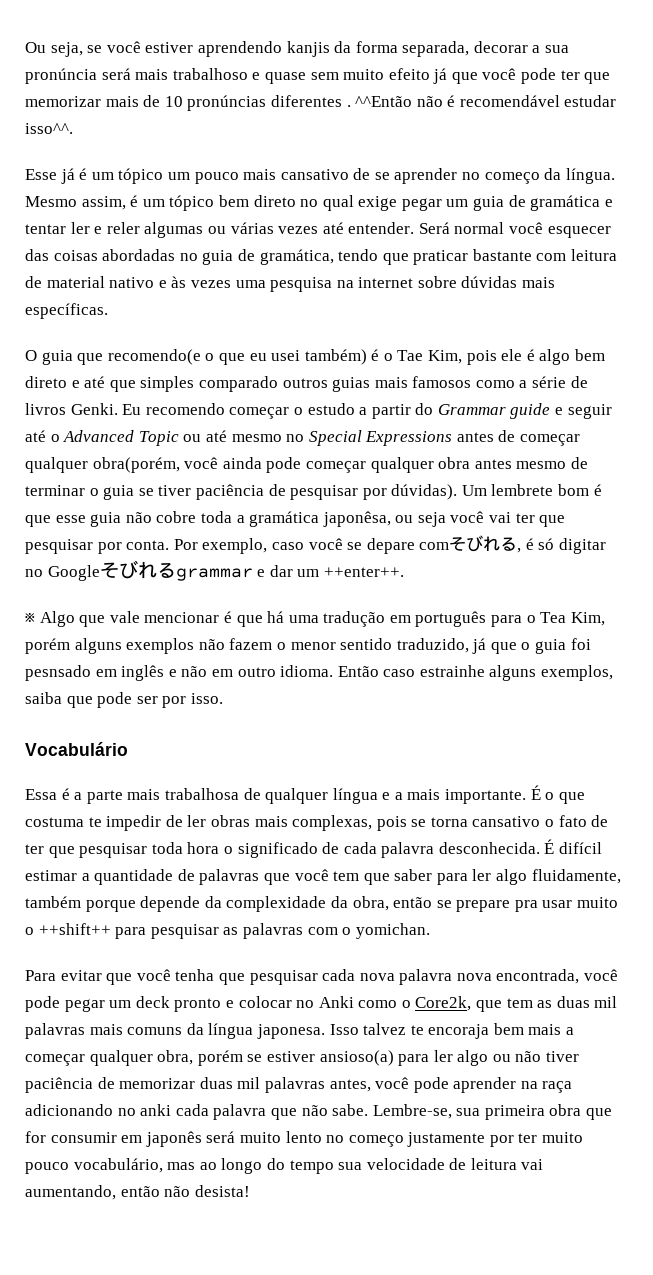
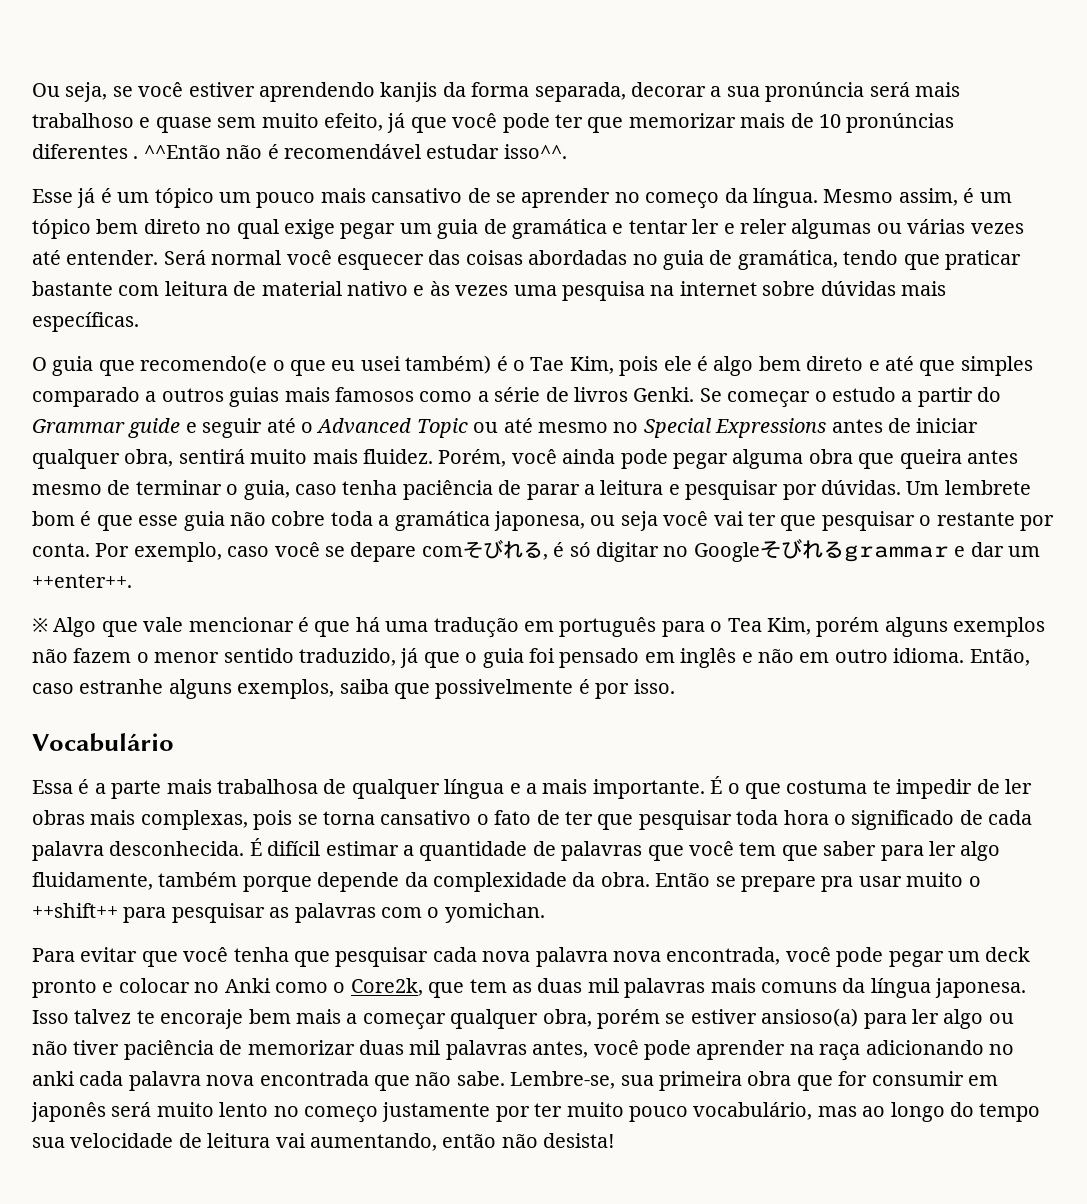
- Ou seja, se você estiver aprendendo kanjis da forma separada, decorar a sua pronúncia será mais trabalhoso e quase sem muito efeito já que você pode ter que memorizar mais de 10 pronúncias diferentes .
+ Ou seja, se você estiver aprendendo kanjis da forma separada, decorar a sua pronúncia será mais trabalhoso e quase sem muito efeito, já que você pode ter que memorizar mais de 10 pronúncias diferentes .
- O guia que recomendo(e o que eu usei também) é o Tae Kim, pois ele é algo bem direto e até que simples comparado outros guias mais famosos como a série de livros Genki.
+ O guia que recomendo(e o que eu usei também) é o Tae Kim, pois ele é algo bem direto e até que simples comparado a outros guias mais famosos como a série de livros Genki.
- Eu recomendo começar o estudo a partir do Grammar guide e seguir até o Advanced Topic ou até mesmo no Special Expressions antes de começar qualquer obra(porém, você ainda pode começar qualquer obra antes mesmo de terminar o guia se tiver paciência de pesquisar por dúvidas).
+ Se começar o estudo a partir do Grammar guide e seguir até o Advanced Topic ou até mesmo no Special Expressions antes de iniciar qualquer obra, sentirá muito mais fluidez. Porém, você ainda pode pegar alguma obra que queira antes mesmo de terminar o guia, caso tenha paciência de parar a leitura e pesquisar por dúvidas.
- Um lembrete bom é que esse guia não cobre toda a gramática japonêsa, ou seja você vai ter que pesquisar por conta.
+ Um lembrete bom é que esse guia não cobre toda a gramática japonesa, ou seja você vai ter que pesquisar o restante por conta.
- ※ Algo que vale mencionar é que há uma tradução em português para o Tea Kim, porém alguns exemplos não fazem o menor sentido traduzido, já que o guia foi pesnsado em inglês e não em outro idioma.
+ ※ Algo que vale mencionar é que há uma tradução em português para o Tea Kim, porém alguns exemplos não fazem o menor sentido traduzido, já que o guia foi pensado em inglês e não em outro idioma.
- Então caso estrainhe alguns exemplos, saiba que pode ser por isso.
+ Então, caso estranhe alguns exemplos, saiba que possivelmente é por isso.
- É difícil estimar a quantidade de palavras que você tem que saber para ler algo fluidamente, também porque depende da complexidade da obra, então se prepare pra usar muito o ++shift++ para pesquisar as palavras com o yomichan.
+ É difícil estimar a quantidade de palavras que você tem que saber para ler algo fluidamente, também porque depende da complexidade da obra. Então se prepare pra usar muito o ++shift++ para pesquisar as palavras com o yomichan.
- Isso talvez te encoraja bem mais a começar qualquer obra, porém se estiver ansioso(a) para ler algo ou não tiver paciência de memorizar duas mil palavras antes, você pode aprender na raça adicionando no anki cada palavra que não sabe.
+ Isso talvez te encoraje bem mais a começar qualquer obra, porém se estiver ansioso(a) para ler algo ou não tiver paciência de memorizar duas mil palavras antes, você pode aprender na raça adicionando no anki cada palavra nova encontrada que não sabe.

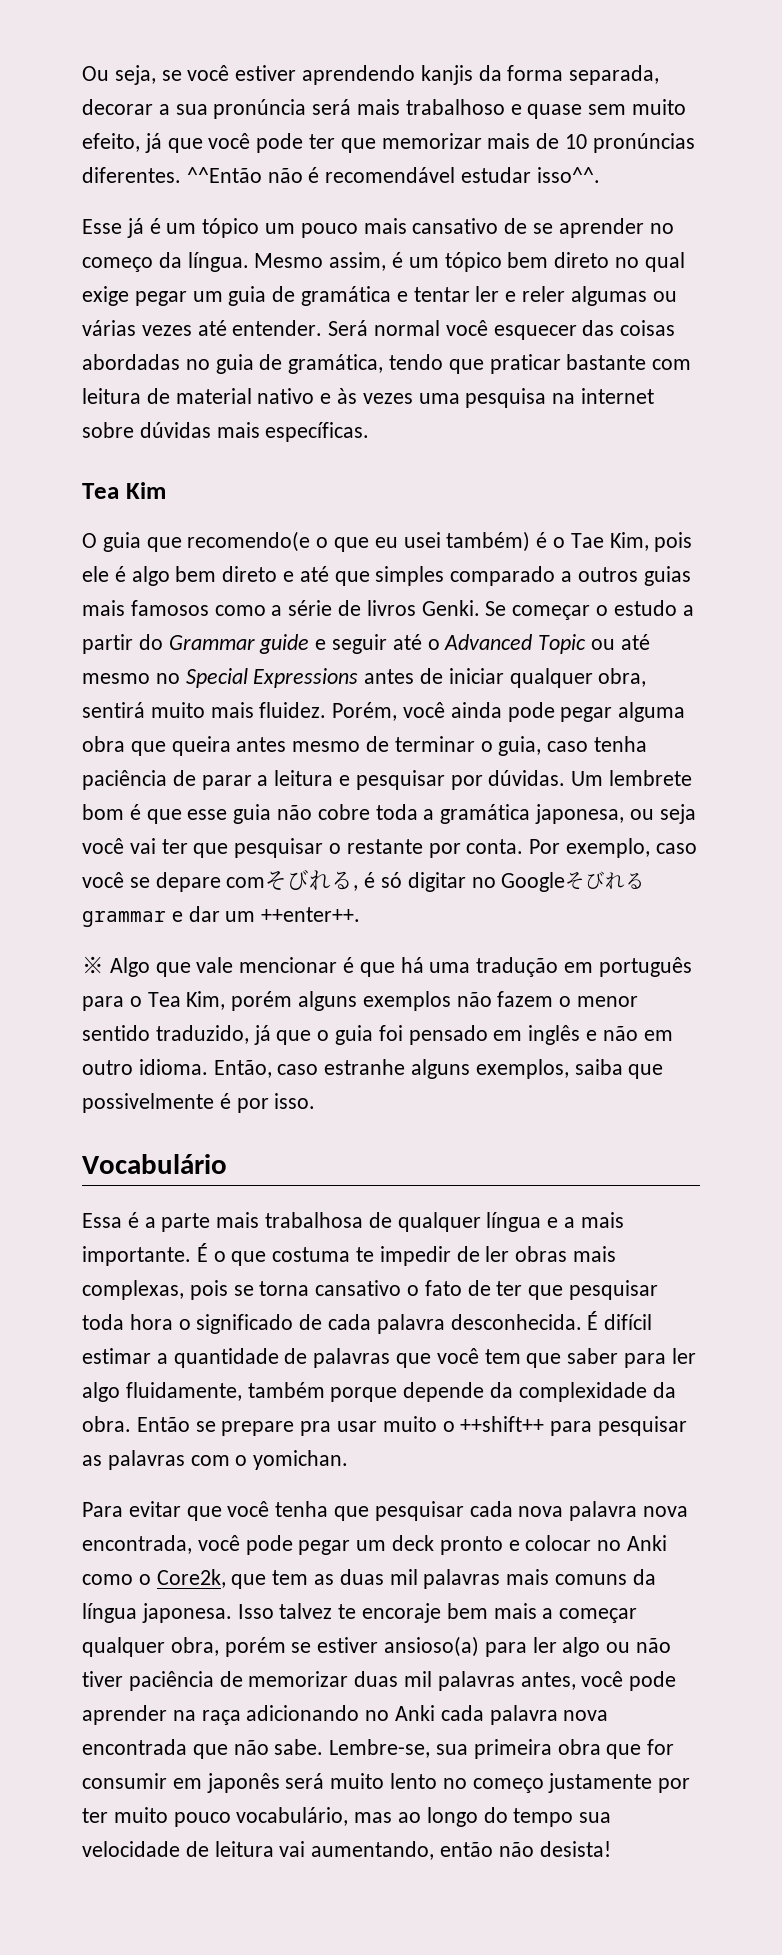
- Ou seja, se você estiver aprendendo kanjis da forma separada, decorar a sua pronúncia será mais trabalhoso e quase sem muito efeito, já que você pode ter que memorizar mais de 10 pronúncias diferentes .
+ Ou seja, se você estiver aprendendo kanjis da forma separada, decorar a sua pronúncia será mais trabalhoso e quase sem muito efeito, já que você pode ter que memorizar mais de 10 pronúncias diferentes.
+ Tea Kim
- Isso talvez te encoraje bem mais a começar qualquer obra, porém se estiver ansioso(a) para ler algo ou não tiver paciência de memorizar duas mil palavras antes, você pode aprender na raça adicionando no anki cada palavra nova encontrada que não sabe.
+ Isso talvez te encoraje bem mais a começar qualquer obra, porém se estiver ansioso(a) para ler algo ou não tiver paciência de memorizar duas mil palavras antes, você pode aprender na raça adicionando no Anki cada palavra nova encontrada que não sabe.

